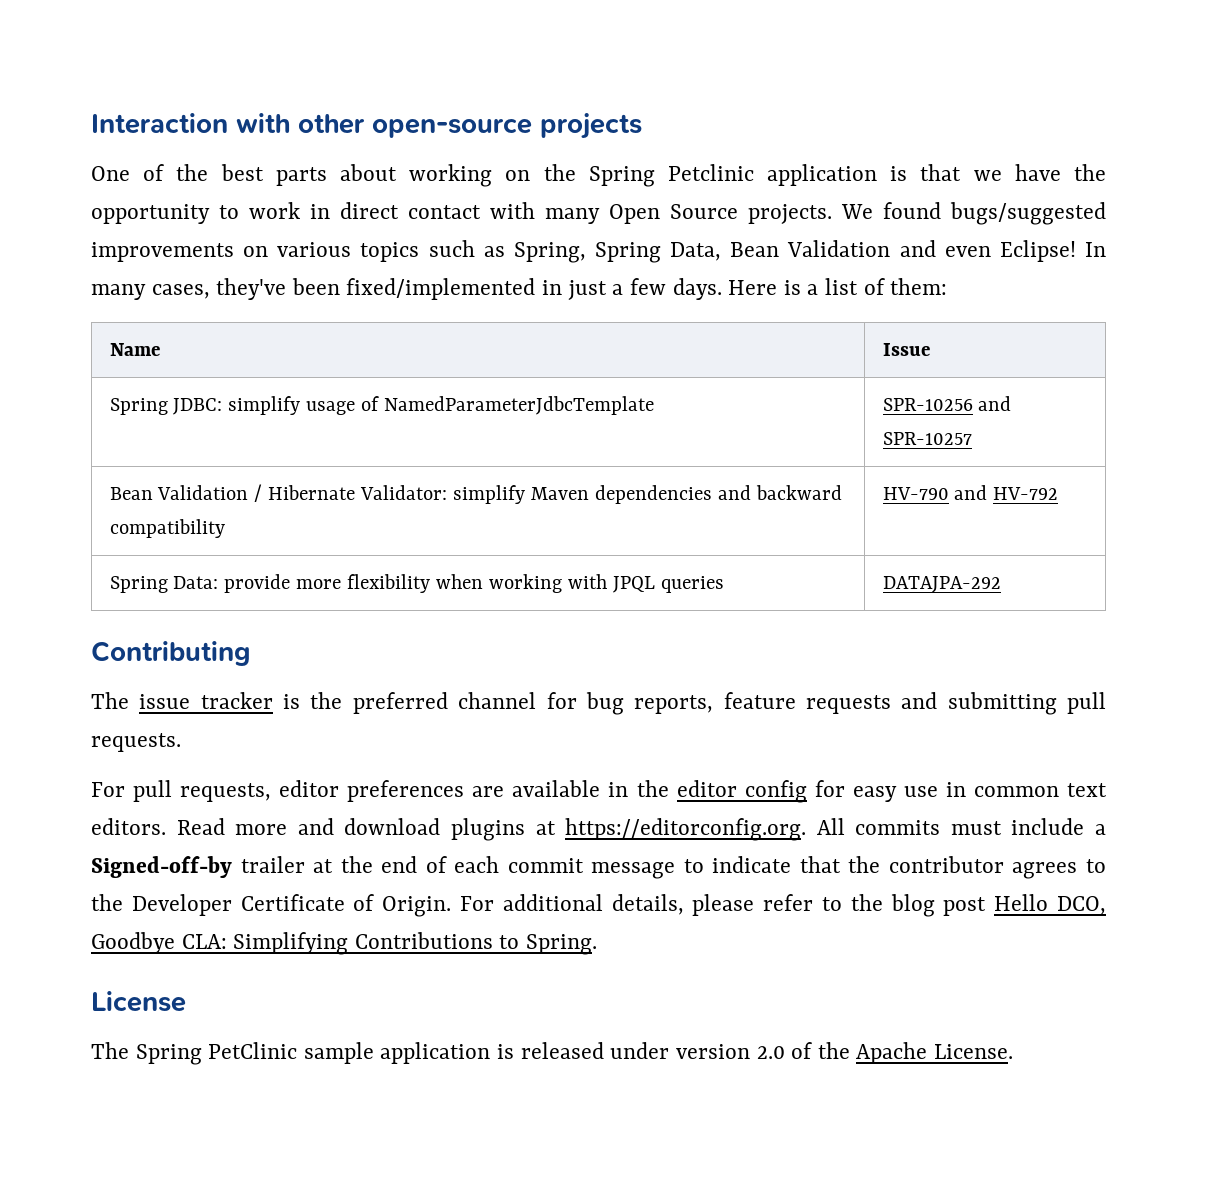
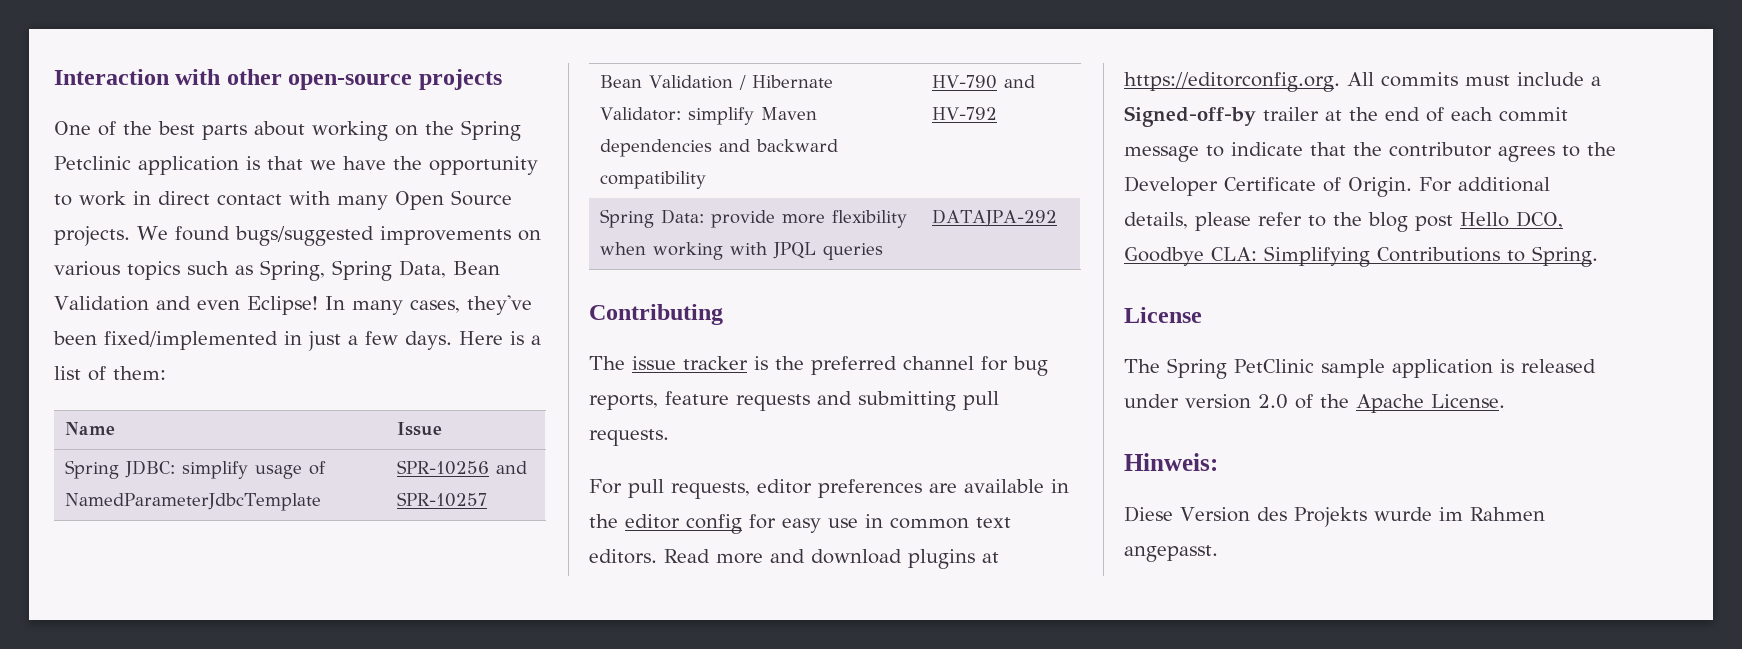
+ Hinweis:
+ Diese Version des Projekts wurde im Rahmen angepasst.

